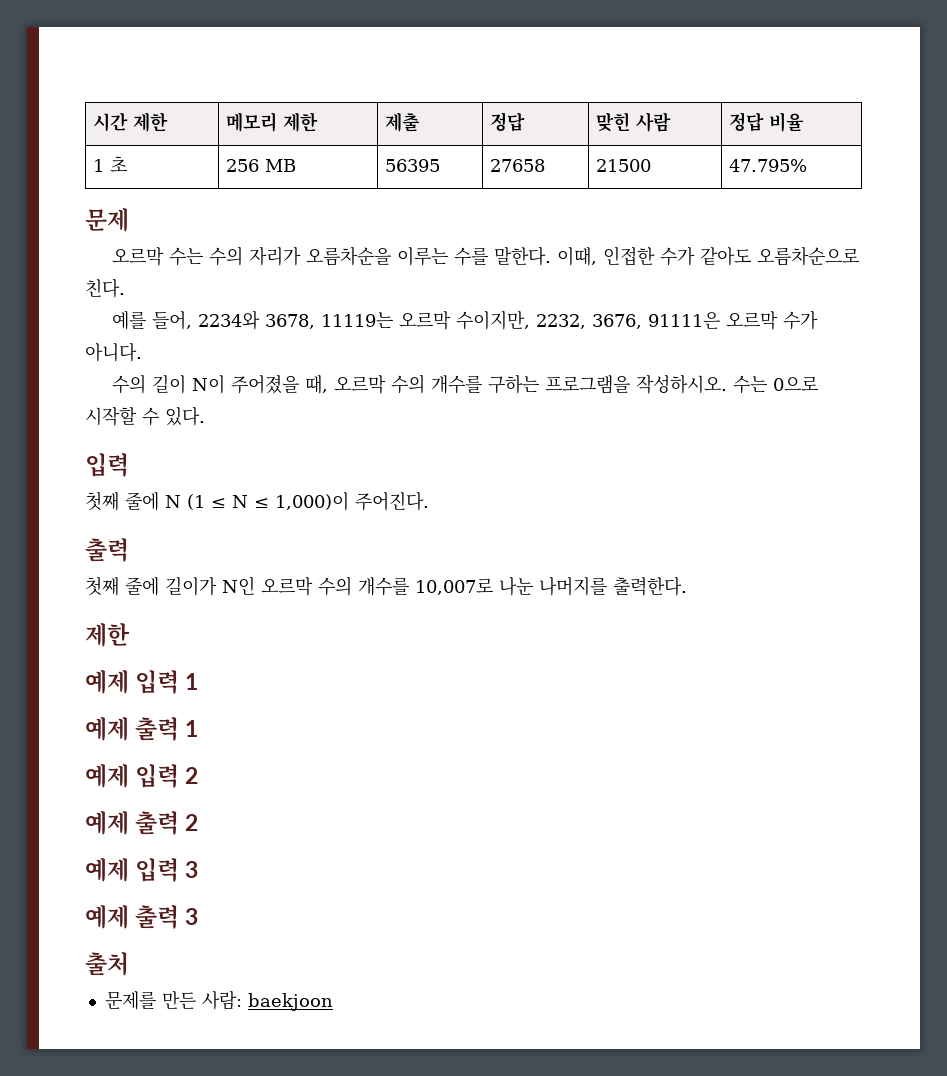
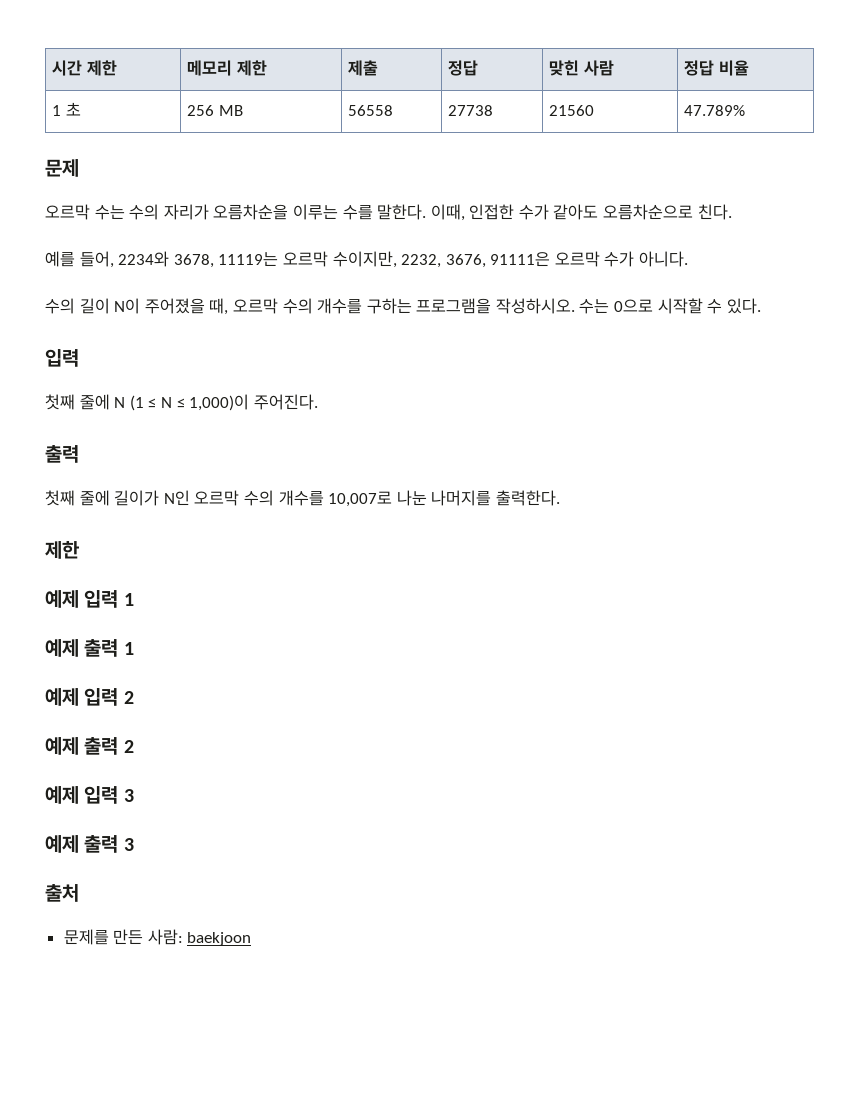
- 1 초 | 256 MB | 56395 | 27658 | 21500 | 47.795%
+ 1 초 | 256 MB | 56558 | 27738 | 21560 | 47.789%

